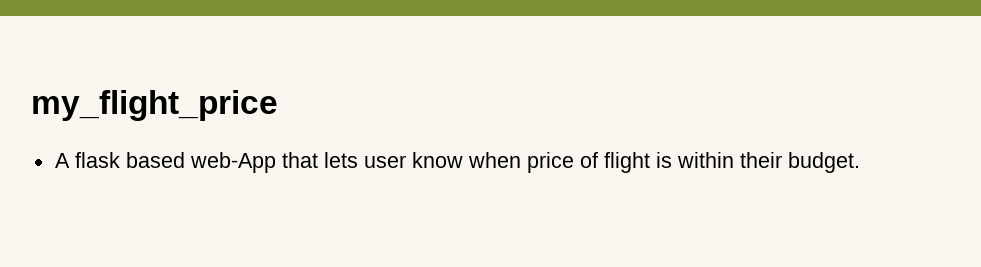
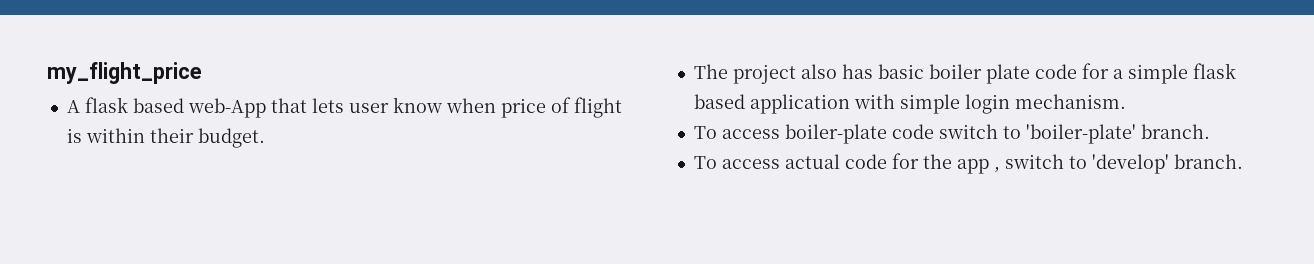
+ The project also has basic boiler plate code for a simple flask based application with simple login mechanism.
+ To access boiler-plate code switch to 'boiler-plate' branch.
+ To access actual code for the app , switch to 'develop' branch.

